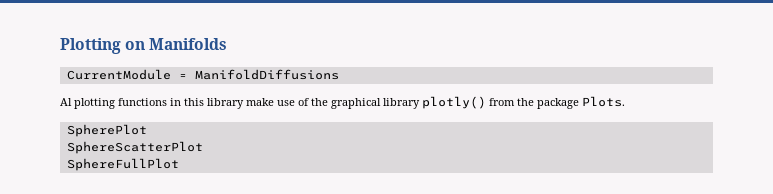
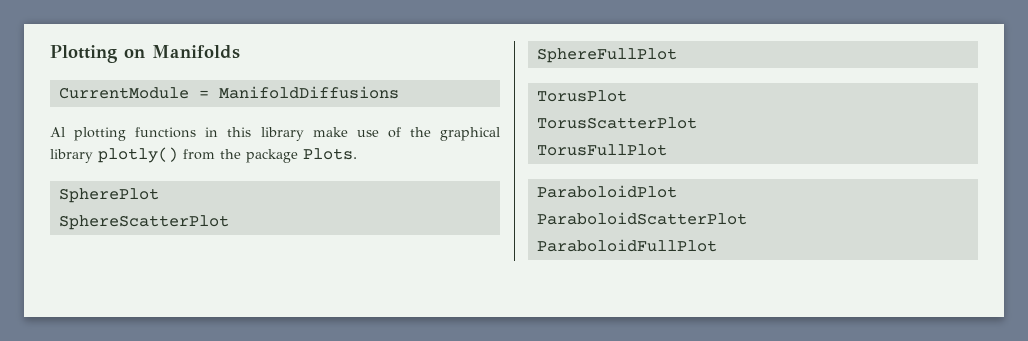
+ TorusPlot
+ TorusScatterPlot
+ TorusFullPlot
+ ParaboloidPlot
+ ParaboloidScatterPlot
+ ParaboloidFullPlot

